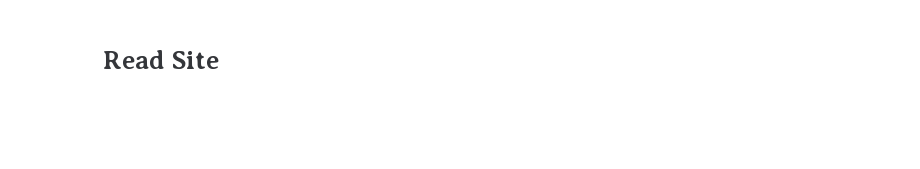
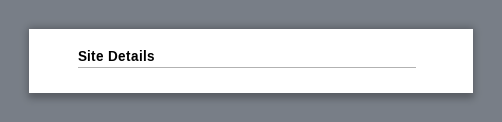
- Read Site
+ Site Details

